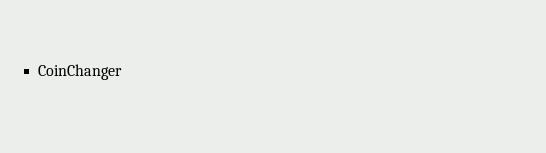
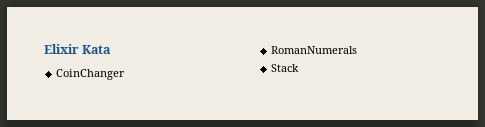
+ Elixir Kata
+ RomanNumerals
+ Stack

